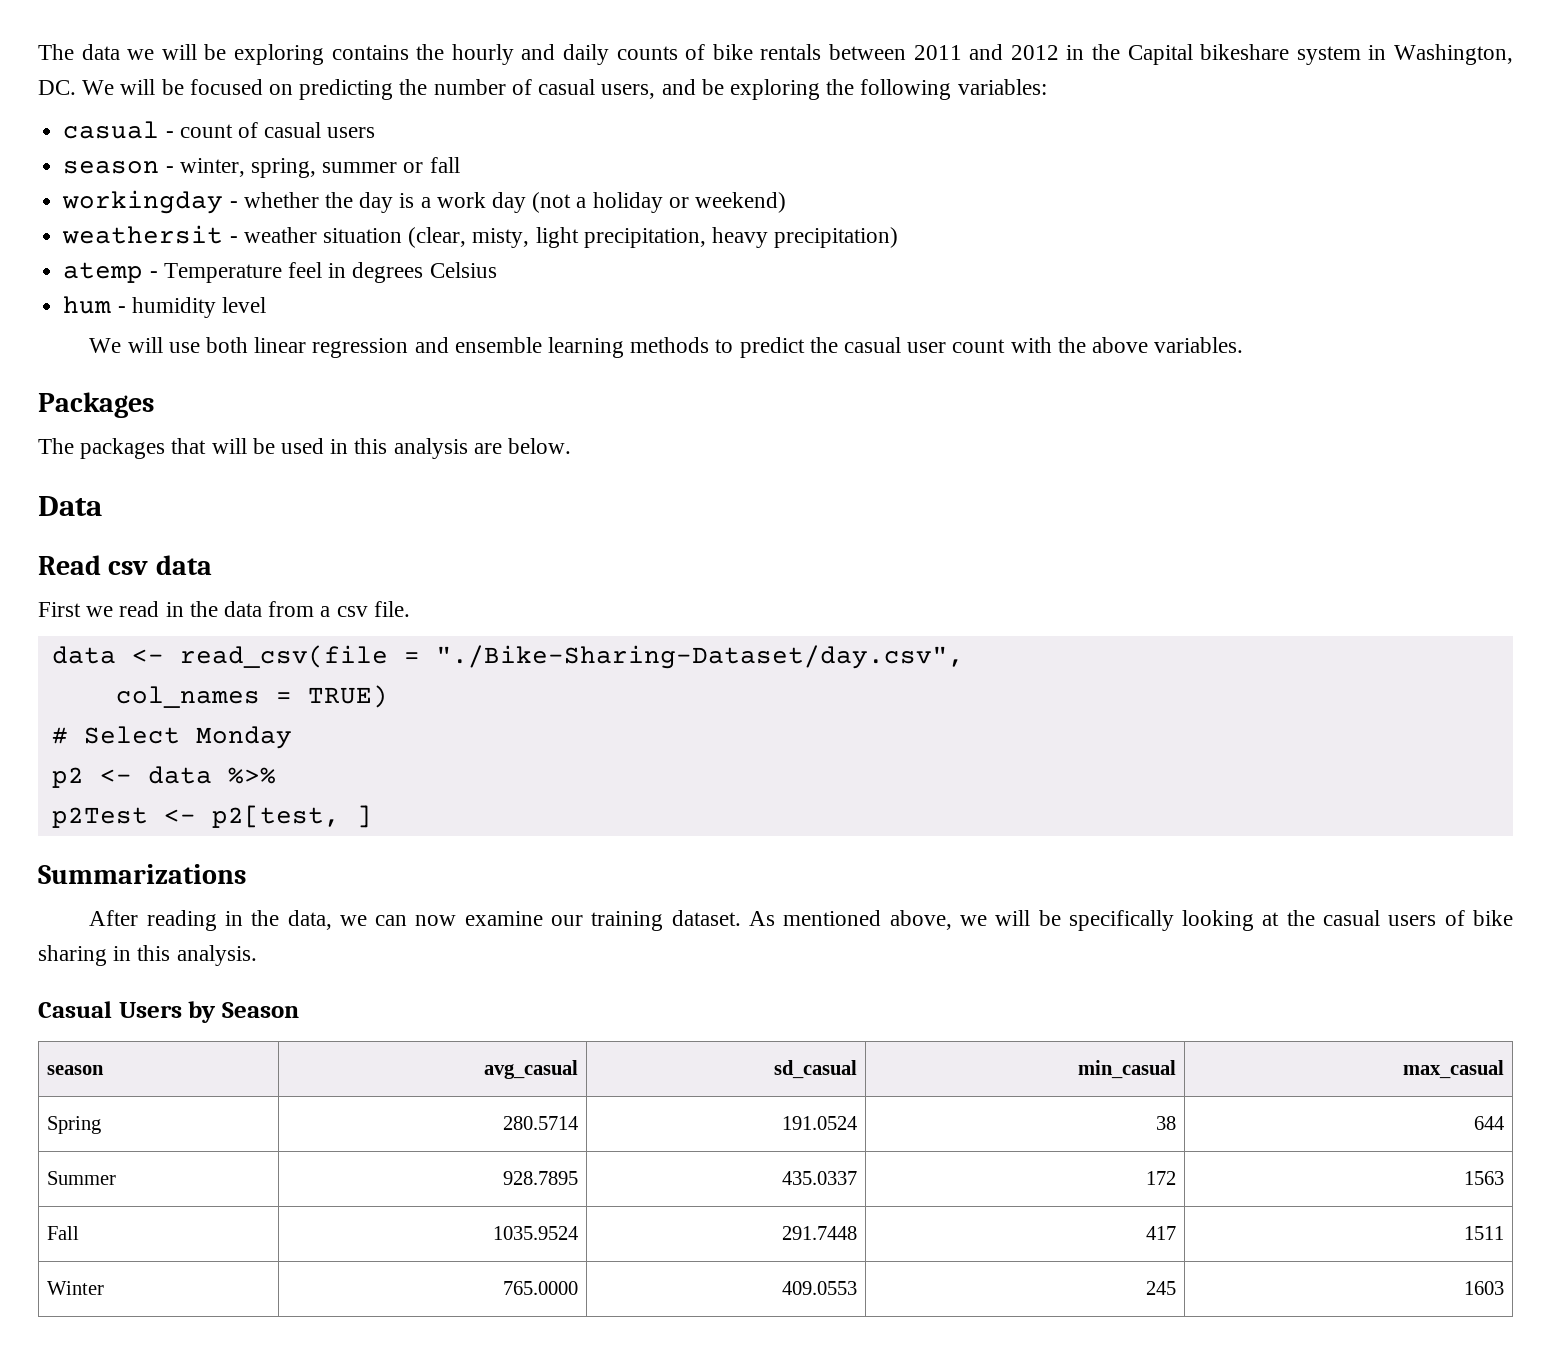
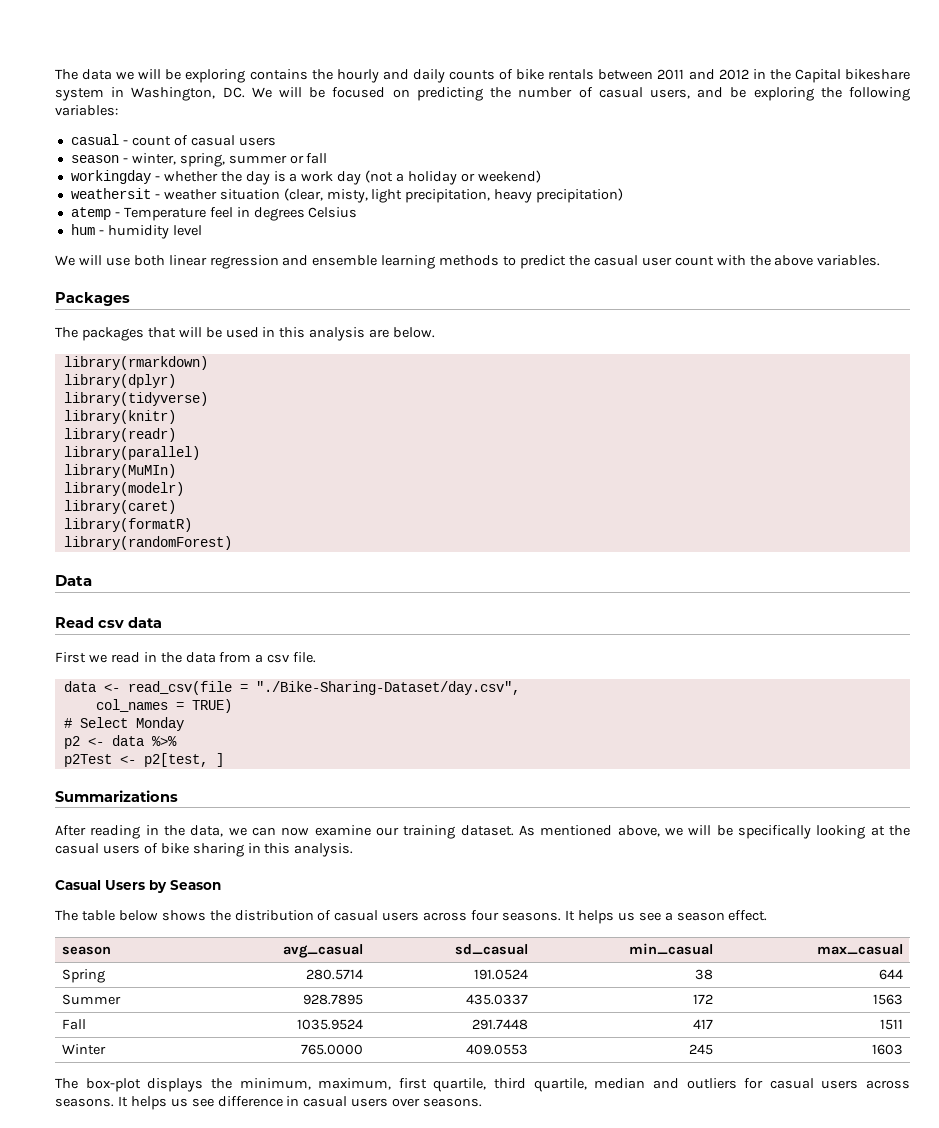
+ library(rmarkdown)
+ library(dplyr)
+ library(tidyverse)
+ library(knitr)
+ library(readr)
+ library(parallel)
+ library(MuMIn)
+ library(modelr)
+ library(caret)
+ library(formatR)
+ library(randomForest)
+ The table below shows the distribution of casual users across four seasons. It helps us see a season effect.
+ The box-plot displays the minimum, maximum, first quartile, third quartile, median and outliers for casual users across seasons. It helps us see difference in casual users over seasons.

